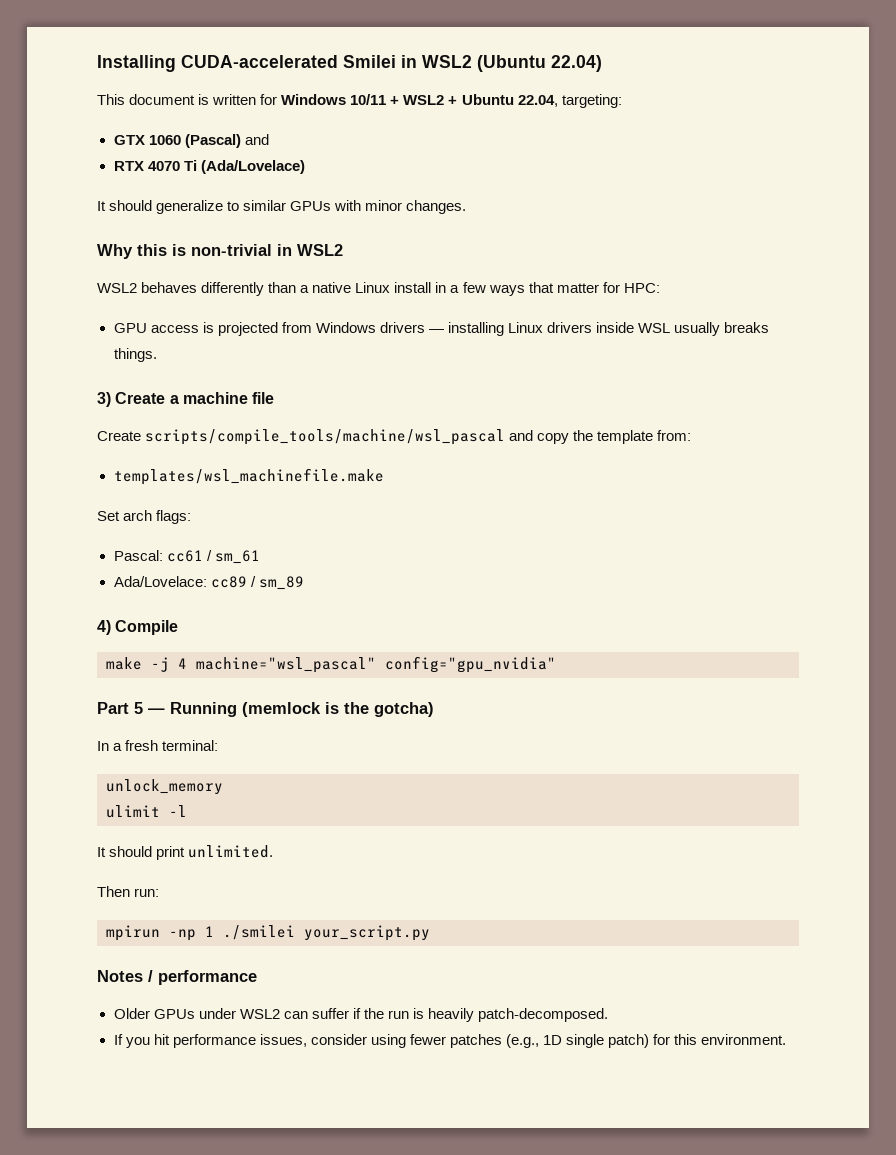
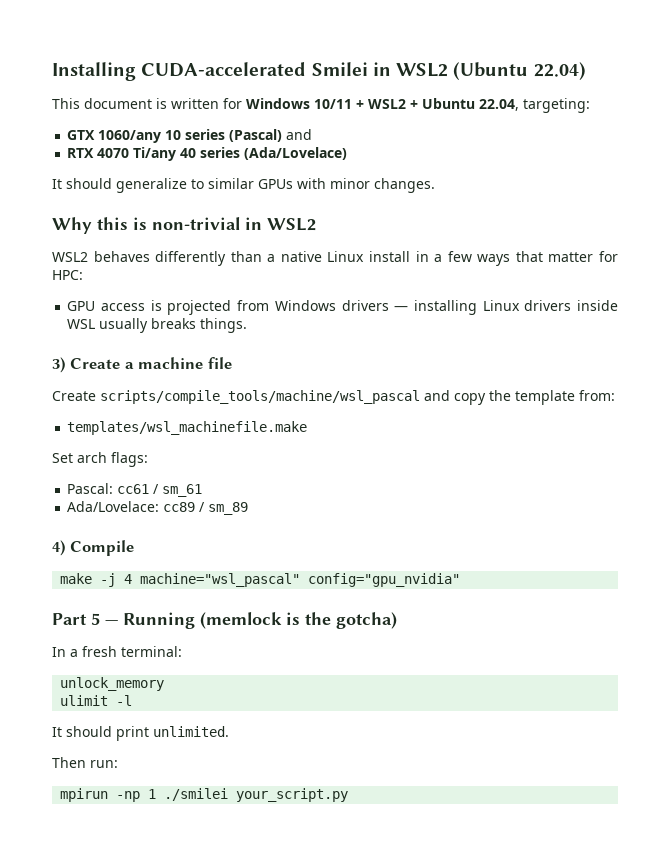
- GTX 1060 (Pascal) and
+ GTX 1060/any 10 series (Pascal) and
- RTX 4070 Ti (Ada/Lovelace)
+ RTX 4070 Ti/any 40 series (Ada/Lovelace)
- Notes / performance
- Older GPUs under WSL2 can suffer if the run is heavily patch-decomposed.
- If you hit performance issues, consider using fewer patches (e.g., 1D single patch) for this environment.

